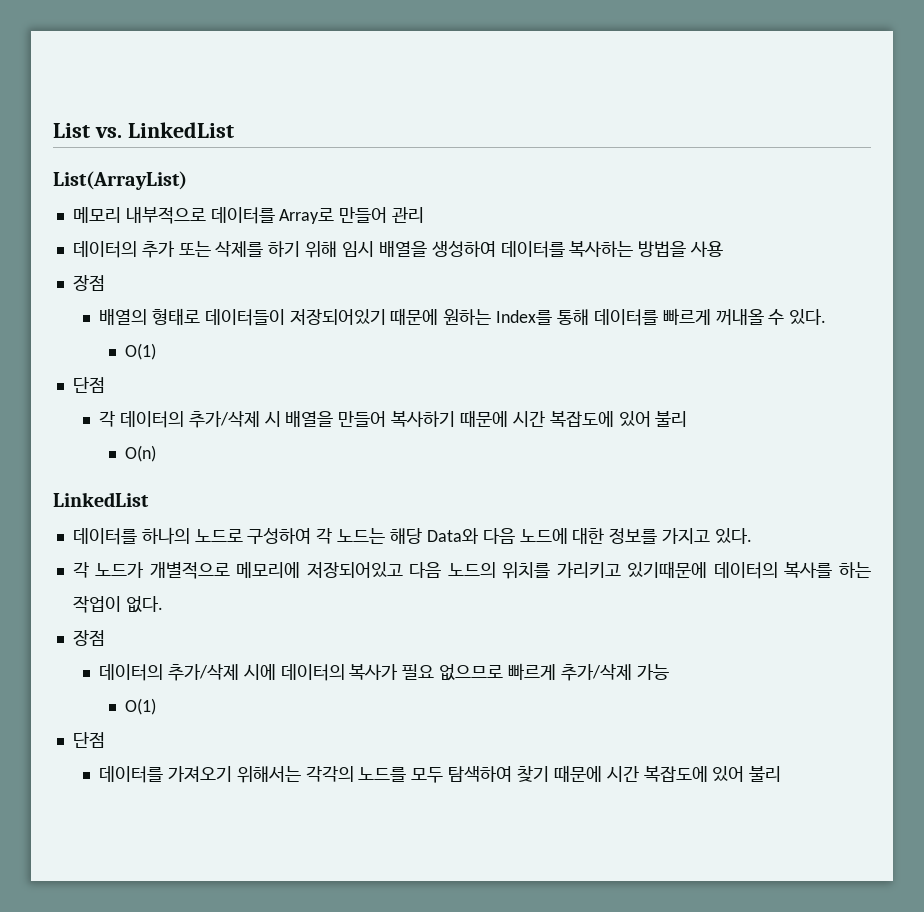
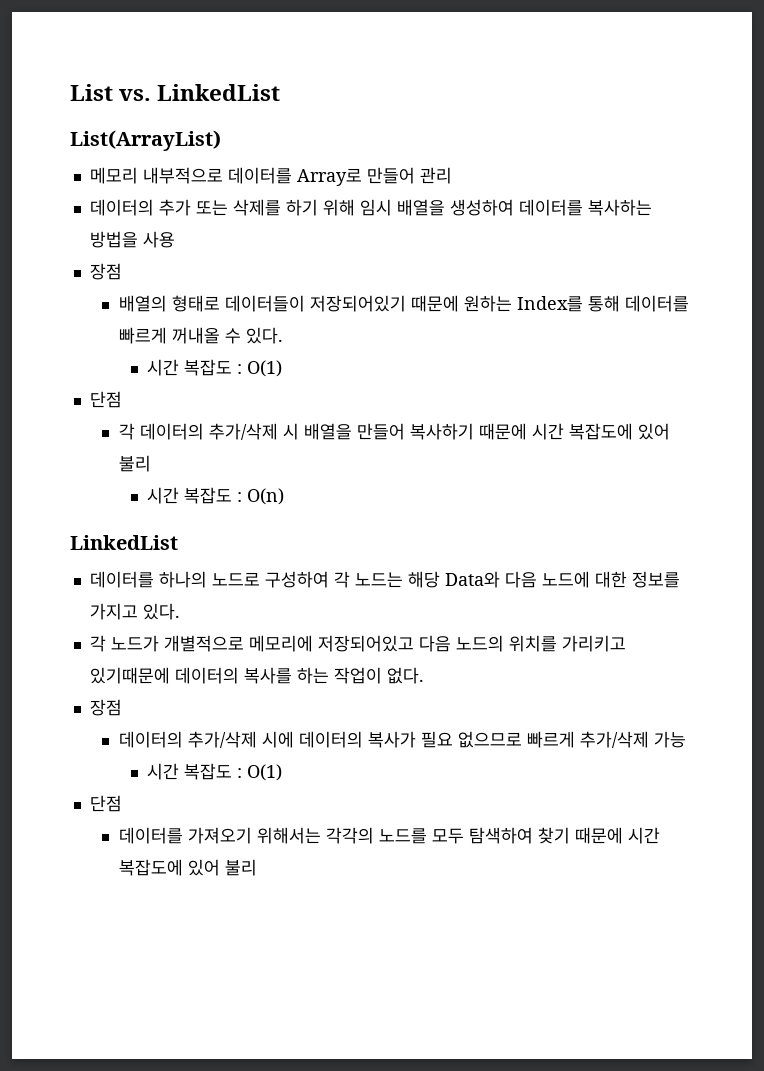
  배열의 형태로 데이터들이 저장되어있기 때문에 원하는 Index를 통해 데이터를 빠르게 꺼내올 수 있다.
- O(1)
+ 시간 복잡도 : O(1)
- O(n)
+ 시간 복잡도 : O(n)
  데이터의 추가/삭제 시에 데이터의 복사가 필요 없으므로 빠르게 추가/삭제 가능
- O(1)
+ 시간 복잡도 : O(1)

